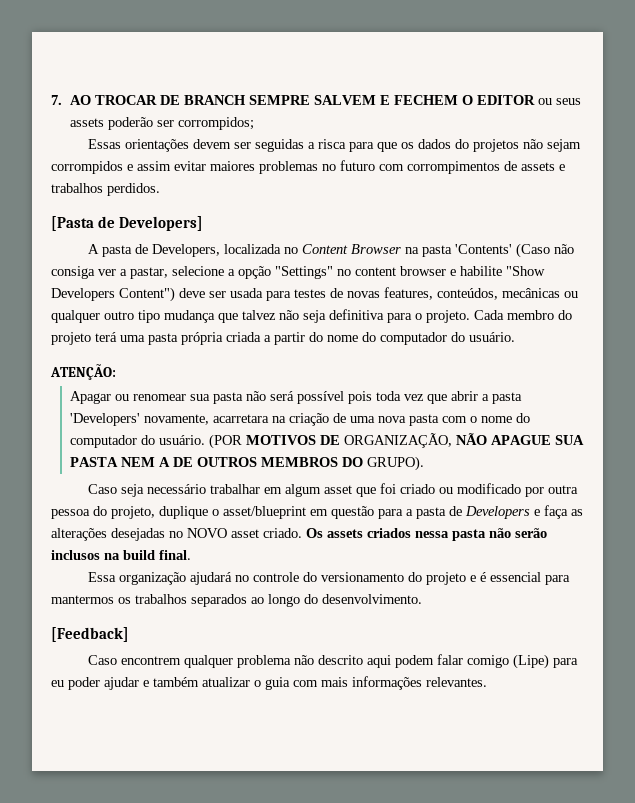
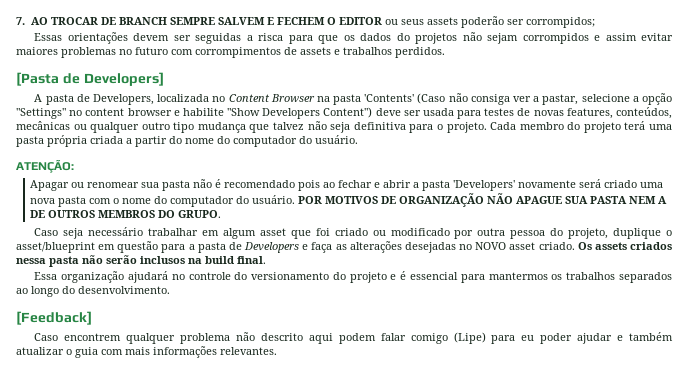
- Apagar ou renomear sua pasta não será possível pois toda vez que abrir a pasta 'Developers' novamente, acarretara na criação de uma nova pasta com o nome do computador do usuário.
+ Apagar ou renomear sua pasta não é recomendado pois ao fechar e abrir a pasta 'Developers' novamente será criado uma nova pasta com o nome do computador do usuário.
- (POR MOTIVOS DE ORGANIZAÇÃO, NÃO APAGUE SUA PASTA NEM A DE OUTROS MEMBROS DO GRUPO).
+ POR MOTIVOS DE ORGANIZAÇÃO NÃO APAGUE SUA PASTA NEM A DE OUTROS MEMBROS DO GRUPO.

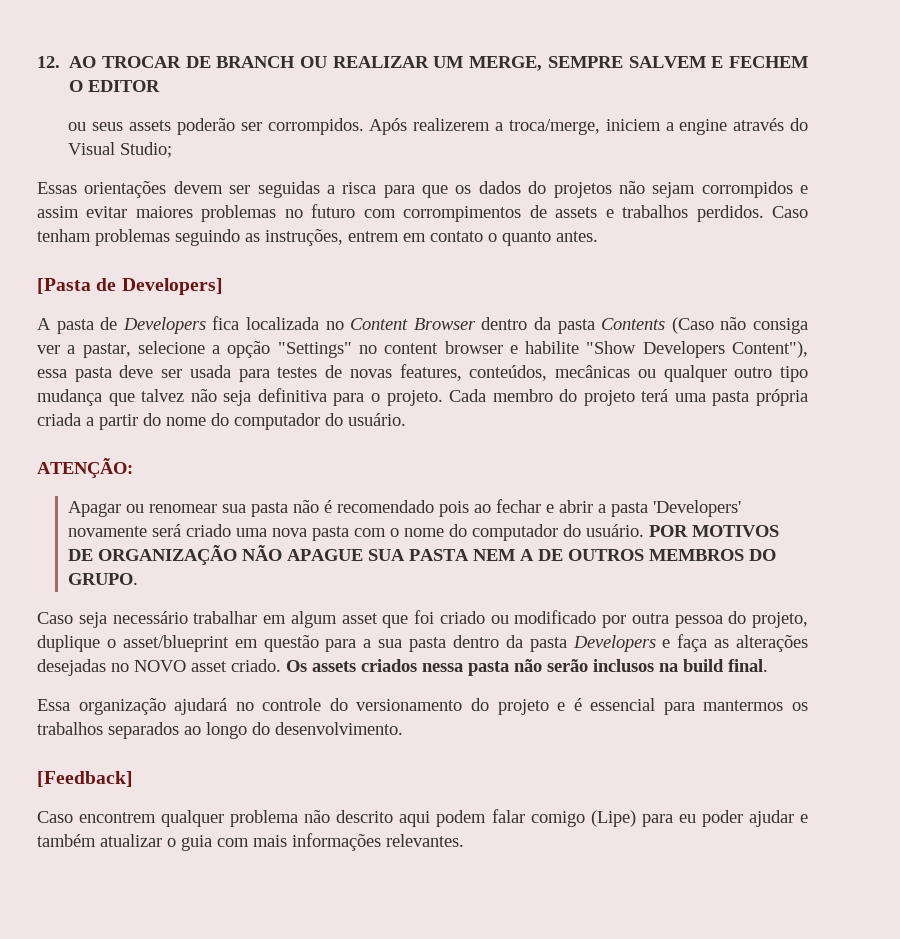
- 7. AO TROCAR DE BRANCH SEMPRE SALVEM E FECHEM O EDITOR ou seus assets poderão ser corrompidos;
+ 12. AO TROCAR DE BRANCH OU REALIZAR UM MERGE, SEMPRE SALVEM E FECHEM O EDITOR
+ ou seus assets poderão ser corrompidos. Após realizerem a troca/merge, iniciem a engine através do Visual Studio;
+ Caso tenham problemas seguindo as instruções, entrem em contato o quanto antes.
- A pasta de Developers, localizada no Content Browser na pasta 'Contents' (Caso não consiga ver a pastar, selecione a opção "Settings" no content browser e habilite "Show Developers Content") deve ser usada para testes de novas features, conteúdos, mecânicas ou qualquer outro tipo mudança que talvez não seja definitiva para o projeto.
+ A pasta de Developers fica localizada no Content Browser dentro da pasta Contents (Caso não consiga ver a pastar, selecione a opção "Settings" no content browser e habilite "Show Developers Content"), essa pasta deve ser usada para testes de novas features, conteúdos, mecânicas ou qualquer outro tipo mudança que talvez não seja definitiva para o projeto.
- Caso seja necessário trabalhar em algum asset que foi criado ou modificado por outra pessoa do projeto, duplique o asset/blueprint em questão para a pasta de Developers e faça as alterações desejadas no NOVO asset criado.
+ Caso seja necessário trabalhar em algum asset que foi criado ou modificado por outra pessoa do projeto, duplique o asset/blueprint em questão para a sua pasta dentro da pasta Developers e faça as alterações desejadas no NOVO asset criado.

